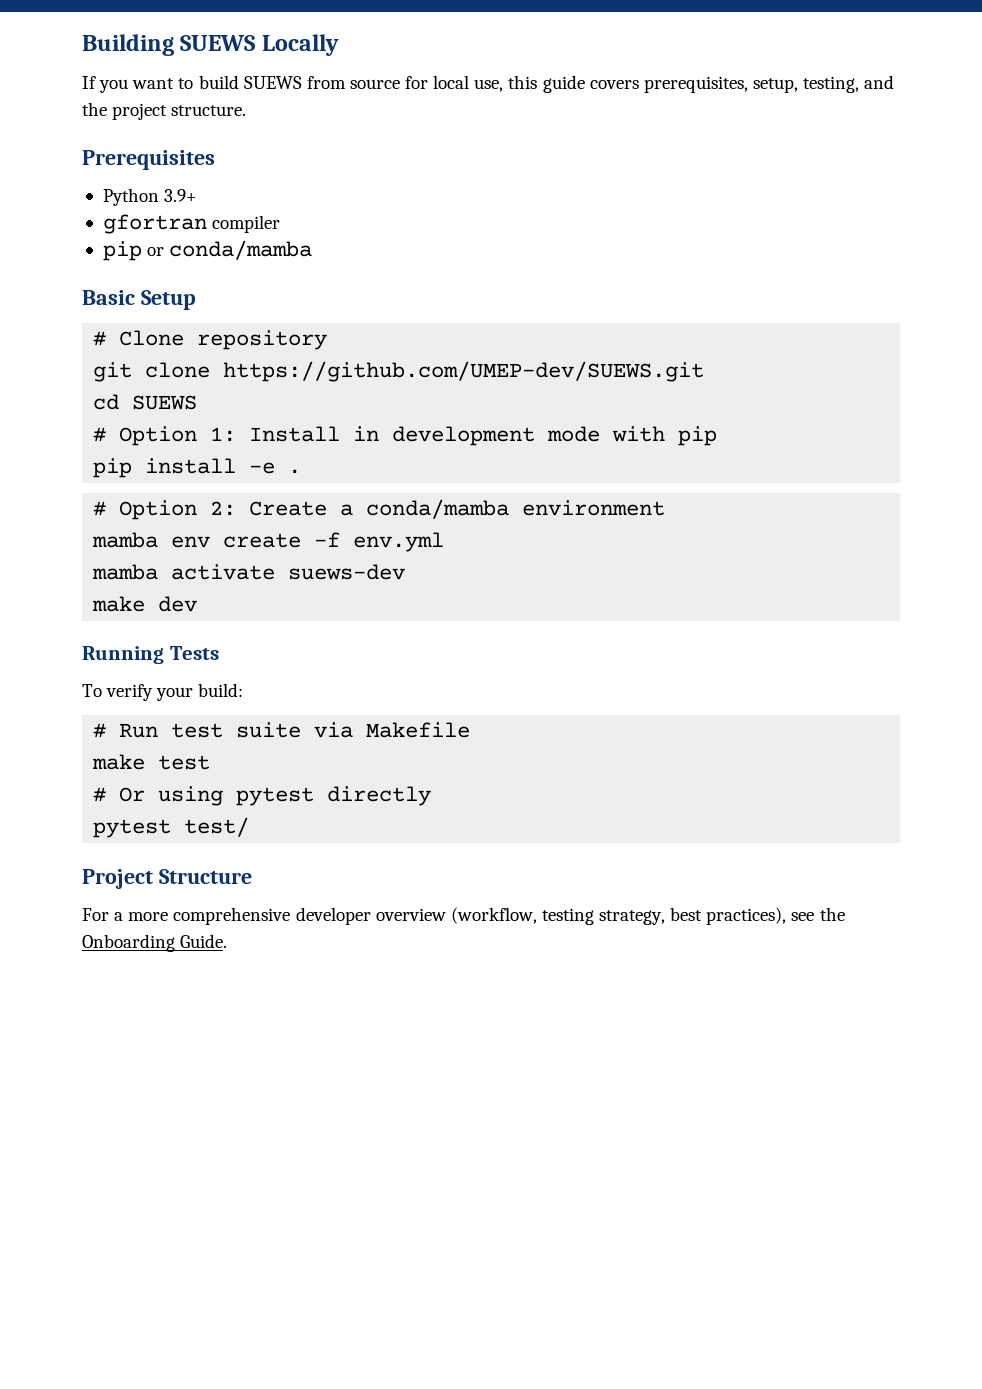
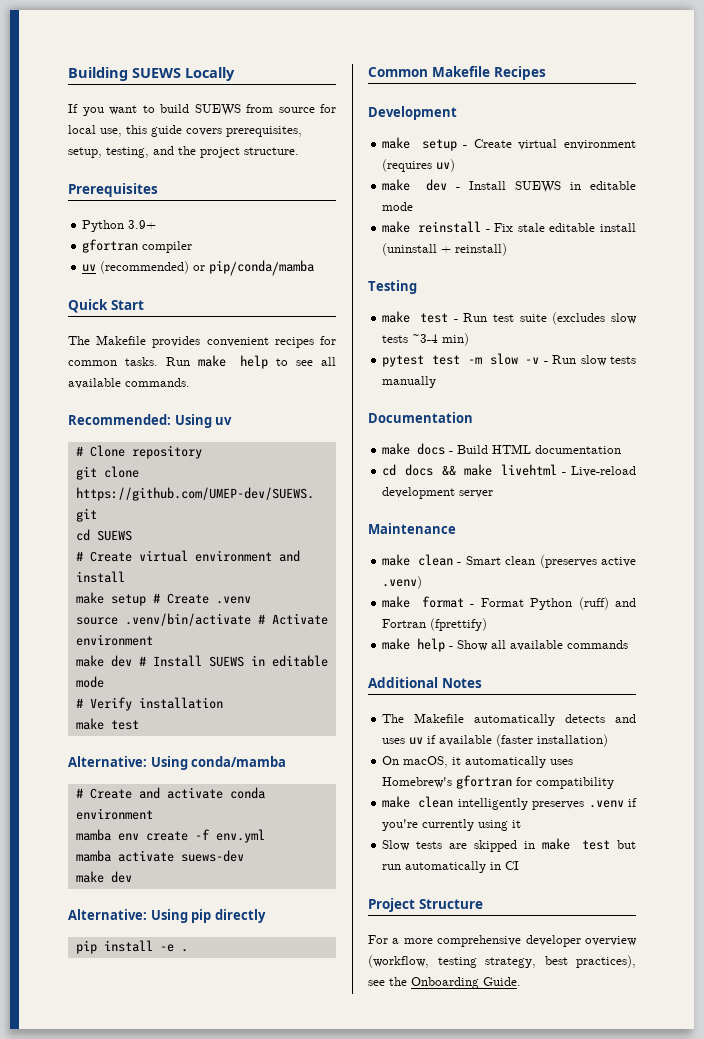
- pip or conda/mamba
- Basic Setup
+ uv (recommended) or pip/conda/mamba
+ Quick Start
+ The Makefile provides convenient recipes for common tasks. Run make help to see all available commands.
+ Recommended: Using uv
- # Option 1: Install in development mode with pip
- pip install -e .
- # Option 2: Create a conda/mamba environment
+ # Create virtual environment and install
+ make setup # Create .venv
+ source .venv/bin/activate # Activate environment
+ make dev # Install SUEWS in editable mode
+ # Verify installation
+ make test
+ Alternative: Using conda/mamba
+ # Create and activate conda environment
- Running Tests
- To verify your build:
- # Run test suite via Makefile
- make test
- # Or using pytest directly
- pytest test/
+ Alternative: Using pip directly
+ pip install -e .
+ Common Makefile Recipes
+ Development
+ make setup - Create virtual environment (requires uv)
+ make dev - Install SUEWS in editable mode
+ make reinstall - Fix stale editable install (uninstall + reinstall)
+ Testing
+ make test - Run test suite (excludes slow tests ~3-4 min)
+ pytest test -m slow -v - Run slow tests manually
+ Documentation
+ make docs - Build HTML documentation
+ cd docs && make livehtml - Live-reload development server
+ Maintenance
+ make clean - Smart clean (preserves active .venv)
+ make format - Format Python (ruff) and Fortran (fprettify)
+ make help - Show all available commands
+ Additional Notes
+ The Makefile automatically detects and uses uv if available (faster installation)
+ On macOS, it automatically uses Homebrew's gfortran for compatibility
+ make clean intelligently preserves .venv if you're currently using it
+ Slow tests are skipped in make test but run automatically in CI

